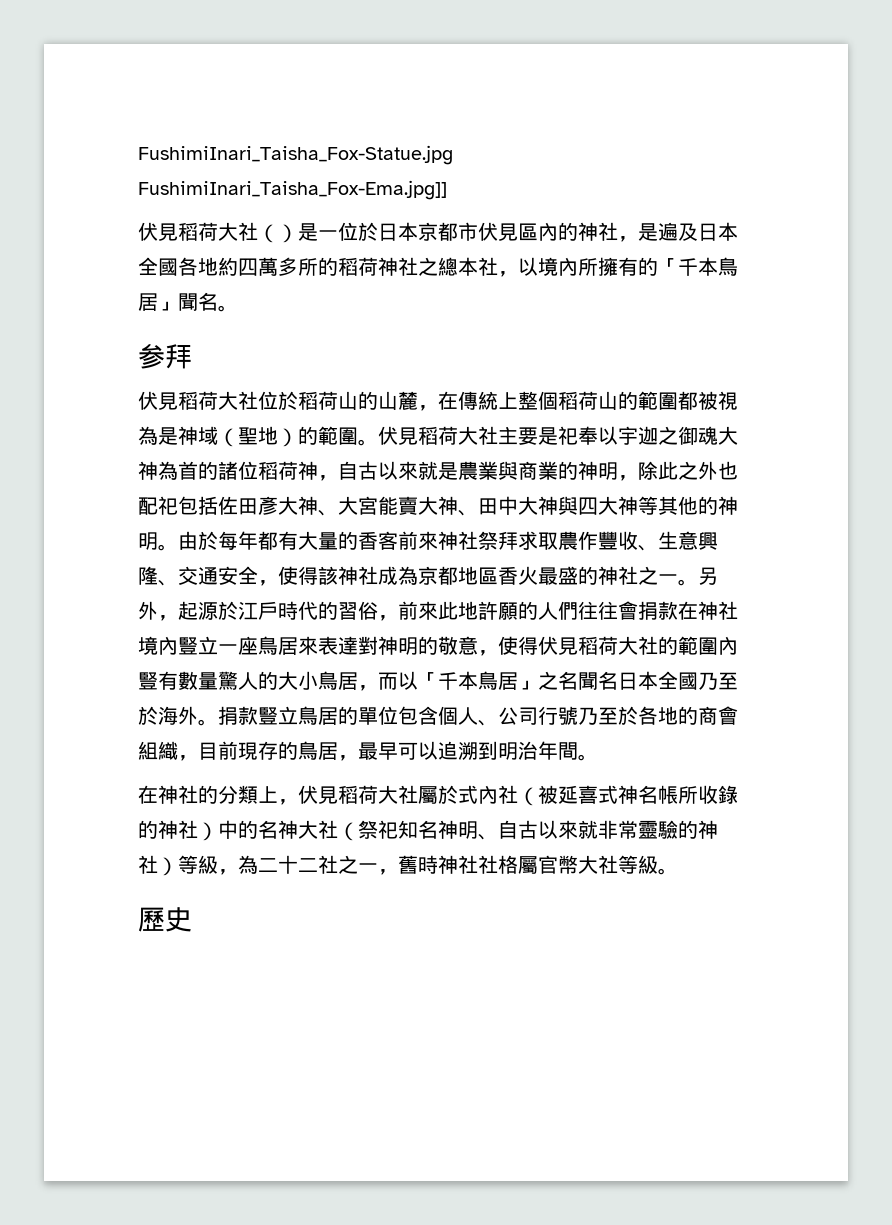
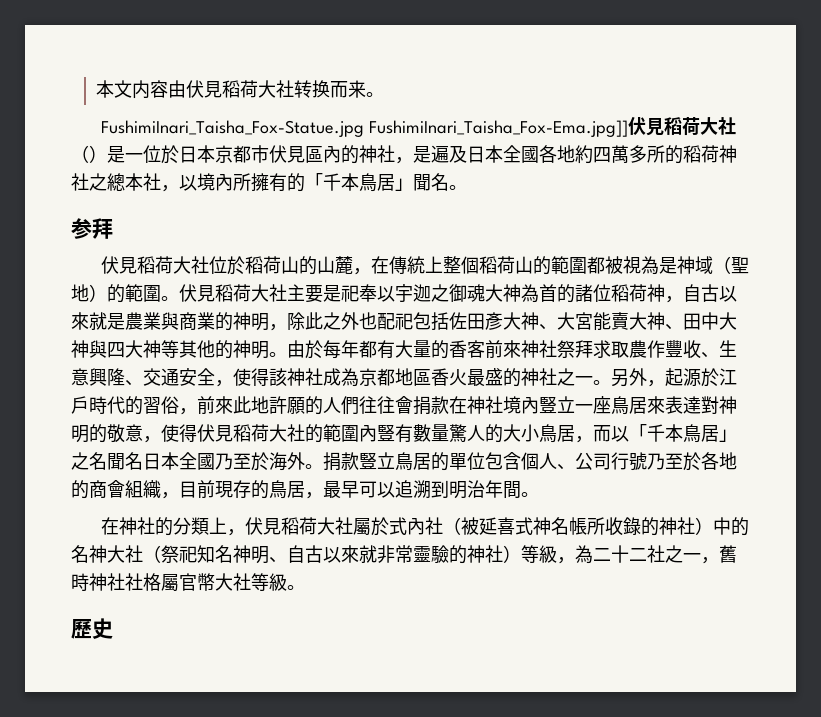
+ 本文内容由伏見稻荷大社转换而来。
- FushimiInari_Taisha_Fox-Statue.jpg FushimiInari_Taisha_Fox-Ema.jpg]]
- 伏見稻荷大社（）是一位於日本京都市伏見區內的神社，是遍及日本全國各地約四萬多所的稻荷神社之總本社，以境內所擁有的「千本鳥居」聞名。
+ FushimiInari_Taisha_Fox-Statue.jpg FushimiInari_Taisha_Fox-Ema.jpg]]伏見稻荷大社（）是一位於日本京都市伏見區內的神社，是遍及日本全國各地約四萬多所的稻荷神社之總本社，以境內所擁有的「千本鳥居」聞名。

